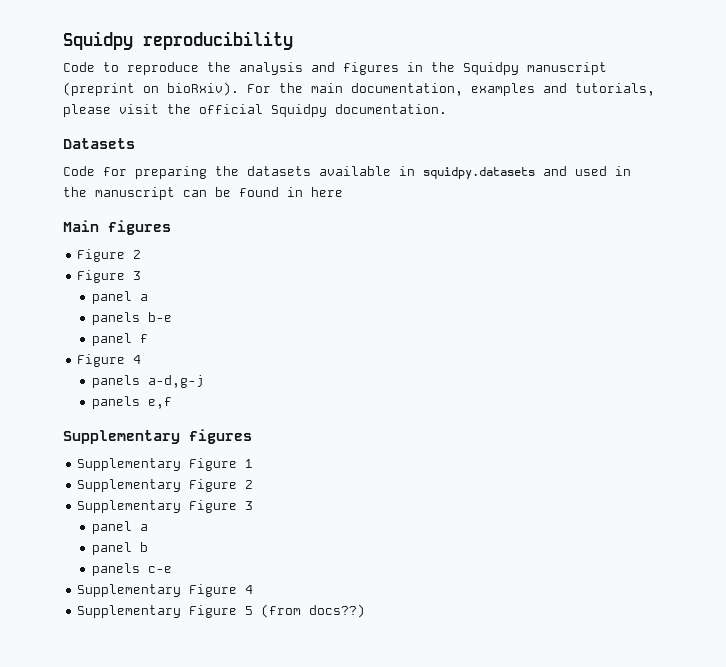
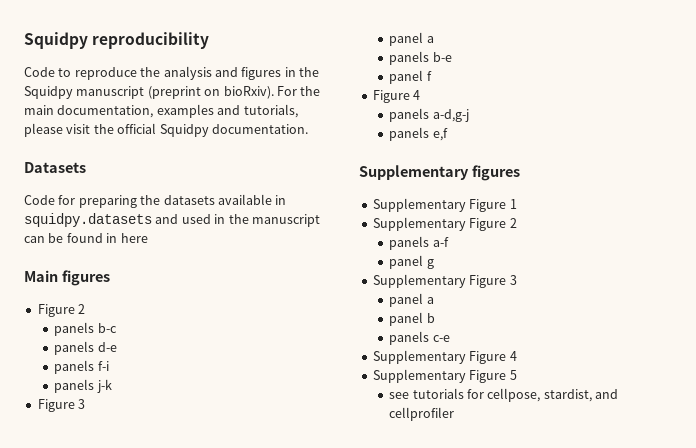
+ panels b-c
+ panels d-e
+ panels f-i
+ panels j-k
+ panels a-f
+ panel g
- Supplementary Figure 5 (from docs??)
+ Supplementary Figure 5
+ see tutorials for cellpose, stardist, and cellprofiler

